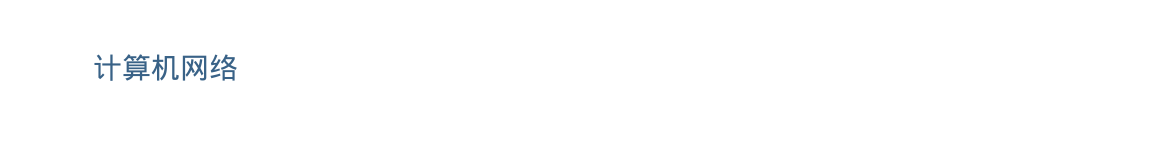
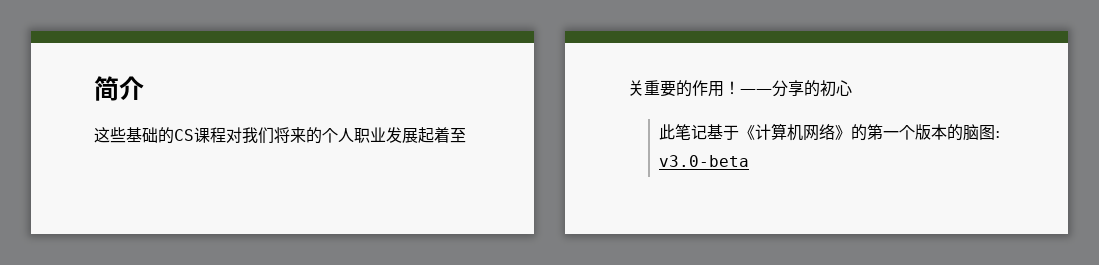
- 计算机网络
+ 简介
+ 这些基础的CS课程对我们将来的个人职业发展起着至关重要的作用！——分享的初心
+ 此笔记基于《计算机网络》的第一个版本的脑图: v3.0-beta

